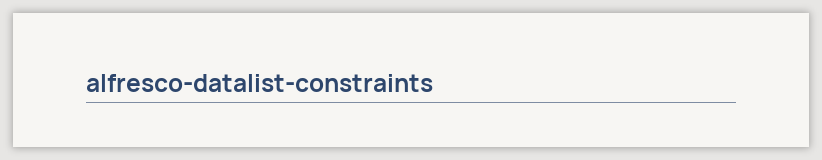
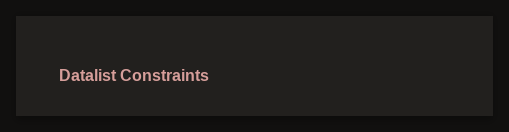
- alfresco-datalist-constraints
+ Datalist Constraints

